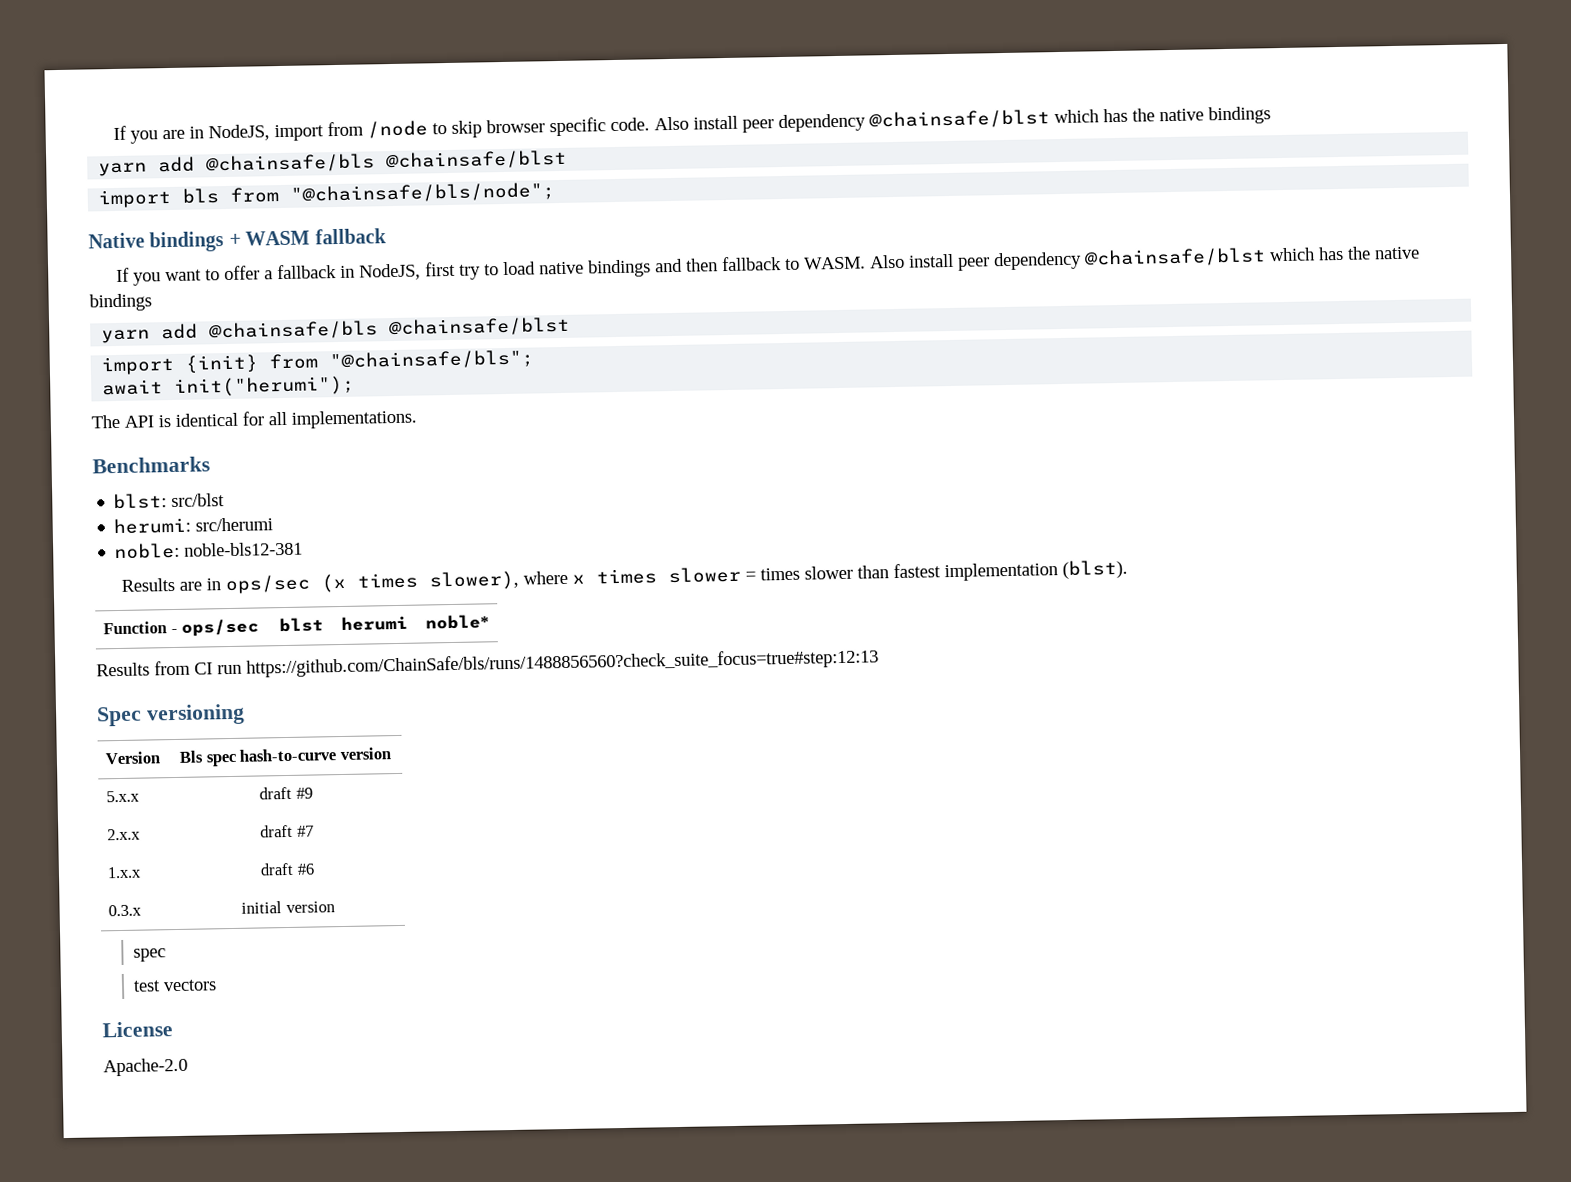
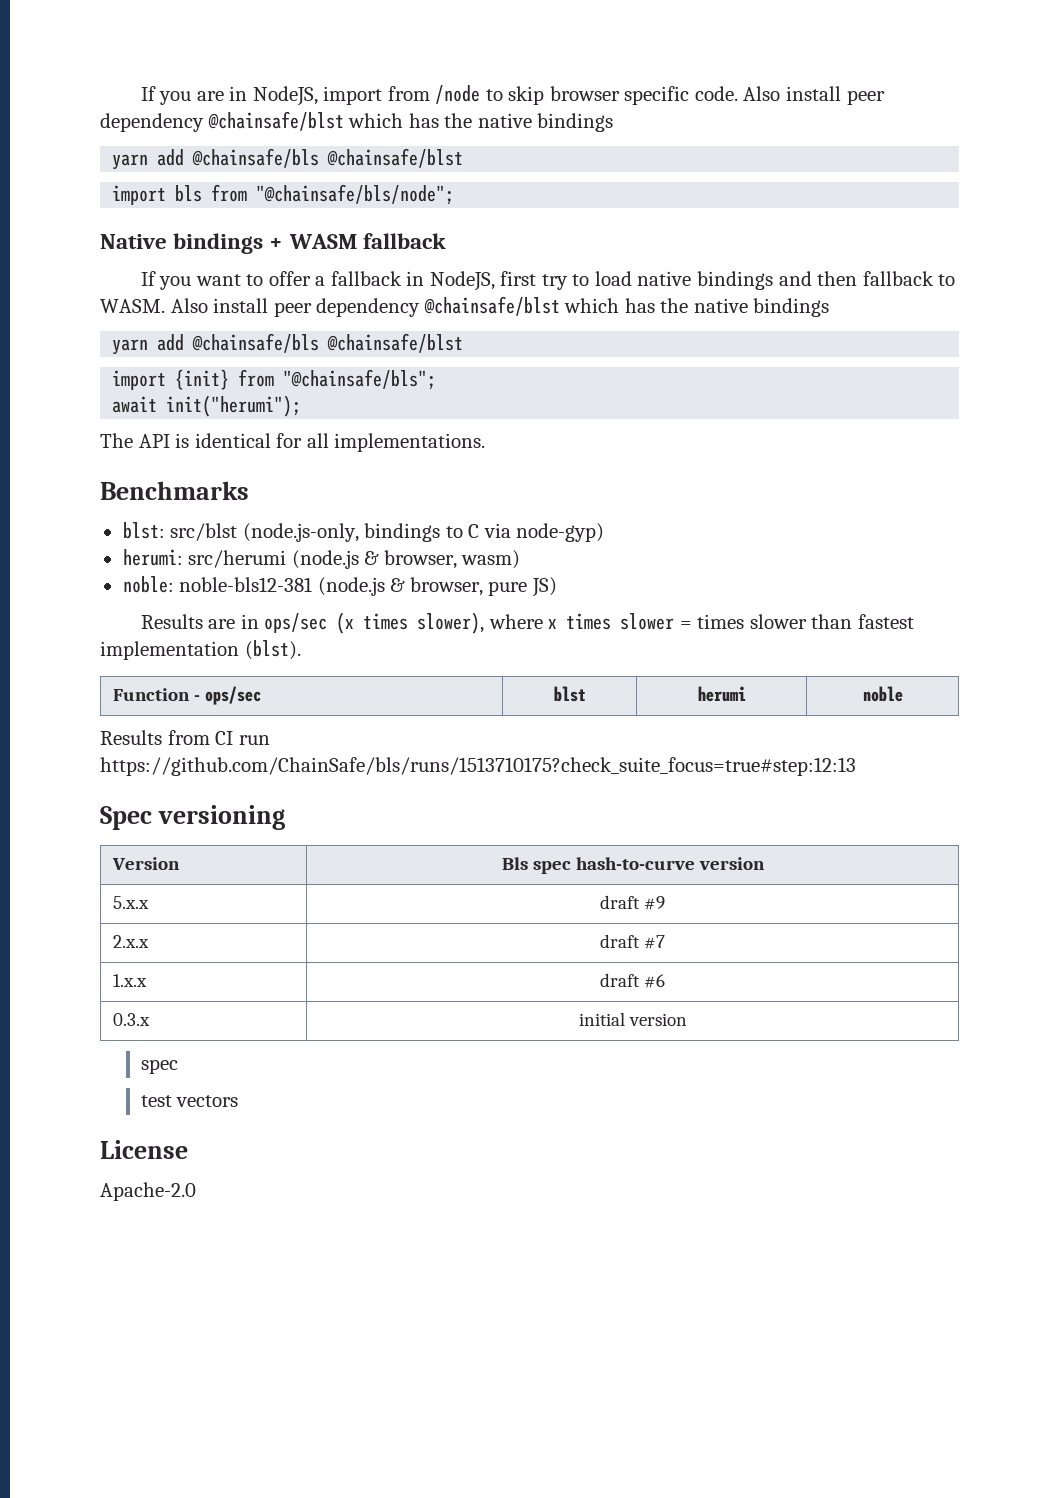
- blst: src/blst
- herumi: src/herumi
- noble: noble-bls12-381
+ blst: src/blst (node.js-only, bindings to C via node-gyp)
+ herumi: src/herumi (node.js & browser, wasm)
+ noble: noble-bls12-381 (node.js & browser, pure JS)
- Function - ops/sec | blst | herumi | noble*
+ Function - ops/sec | blst | herumi | noble
- Results from CI run https://github.com/ChainSafe/bls/runs/1488856560?check_suite_focus=true#step:12:13
+ Results from CI run https://github.com/ChainSafe/bls/runs/1513710175?check_suite_focus=true#step:12:13

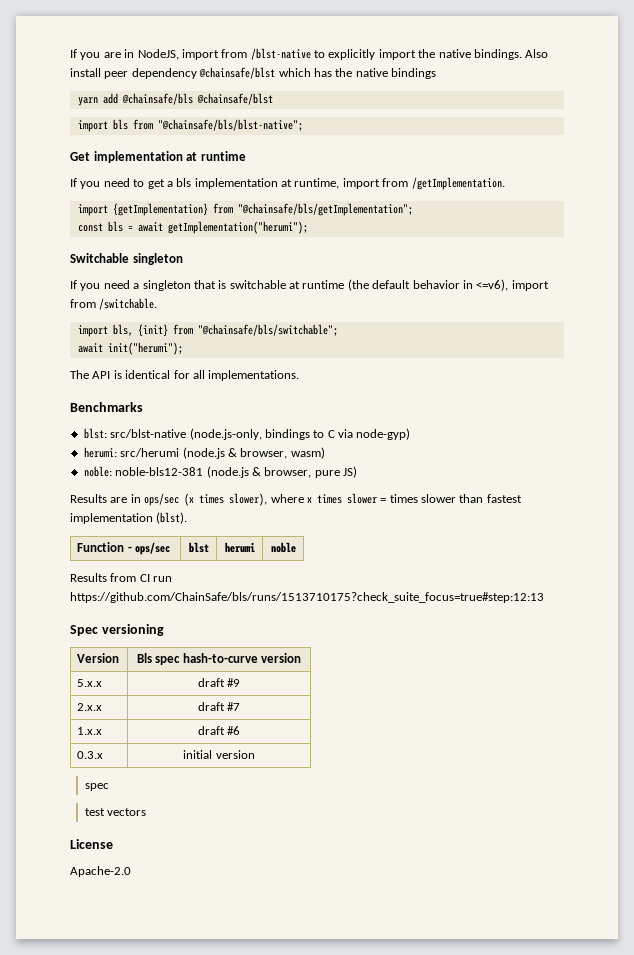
- If you are in NodeJS, import from /node to skip browser specific code.
+ If you are in NodeJS, import from /blst-native to explicitly import the native bindings.
- import bls from "@chainsafe/bls/node";
- Native bindings + WASM fallback
- If you want to offer a fallback in NodeJS, first try to load native bindings and then fallback to WASM. Also install peer dependency @chainsafe/blst which has the native bindings
- yarn add @chainsafe/bls @chainsafe/blst
- import {init} from "@chainsafe/bls";
+ import bls from "@chainsafe/bls/blst-native";
+ Get implementation at runtime
+ If you need to get a bls implementation at runtime, import from /getImplementation.
+ import {getImplementation} from "@chainsafe/bls/getImplementation";
+ const bls = await getImplementation("herumi");
+ Switchable singleton
+ If you need a singleton that is switchable at runtime (the default behavior in <=v6), import from /switchable.
+ import bls, {init} from "@chainsafe/bls/switchable";
- blst: src/blst (node.js-only, bindings to C via node-gyp)
+ blst: src/blst-native (node.js-only, bindings to C via node-gyp)

